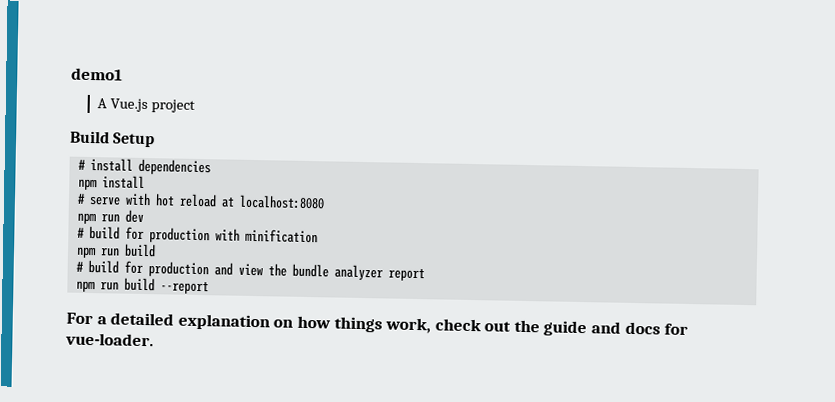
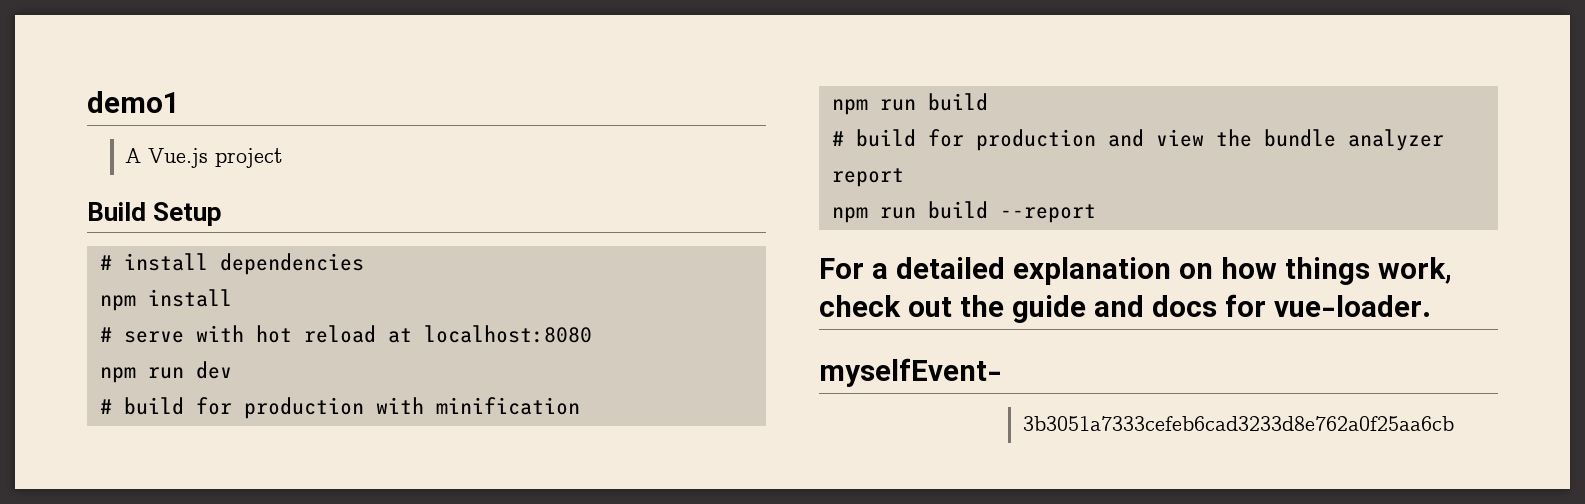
+ myselfEvent-
+ 3b3051a7333cefeb6cad3233d8e762a0f25aa6cb

